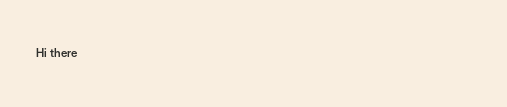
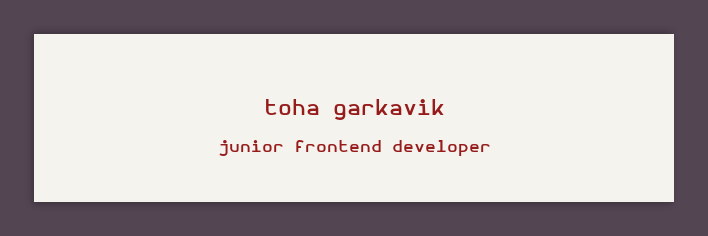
- Hi there
+ toha garkavik
+ junior frontend developer

